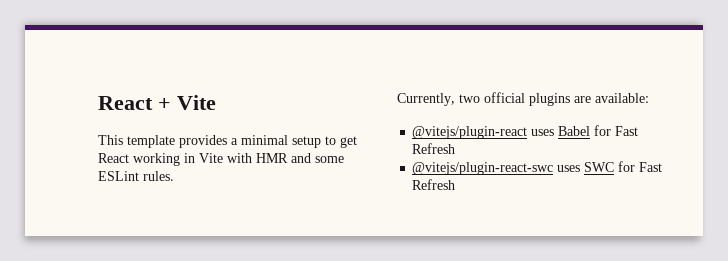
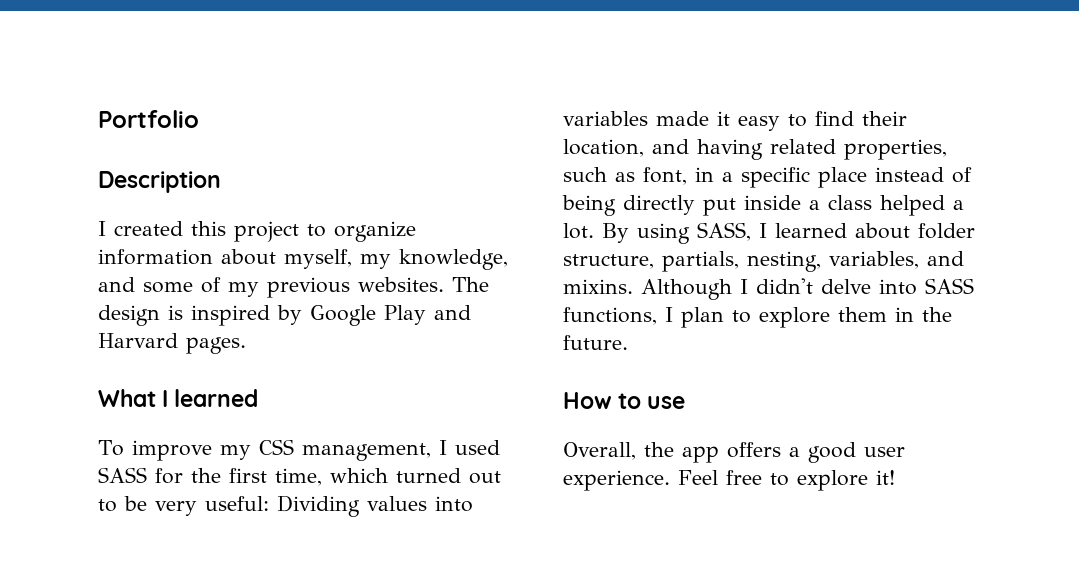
- React + Vite
- This template provides a minimal setup to get React working in Vite with HMR and some ESLint rules.
- Currently, two official plugins are available:
- @vitejs/plugin-react uses Babel for Fast Refresh
- @vitejs/plugin-react-swc uses SWC for Fast Refresh
+ Portfolio
+ Description
+ I created this project to organize information about myself, my knowledge, and some of my previous websites. The design is inspired by Google Play and Harvard pages.
+ What I learned
+ To improve my CSS management, I used SASS for the first time, which turned out to be very useful: Dividing values into variables made it easy to find their location, and having related properties, such as font, in a specific place instead of being directly put inside a class helped a lot. By using SASS, I learned about folder structure, partials, nesting, variables, and mixins. Although I didn't delve into SASS functions, I plan to explore them in the future.
+ How to use
+ Overall, the app offers a good user experience. Feel free to explore it!

